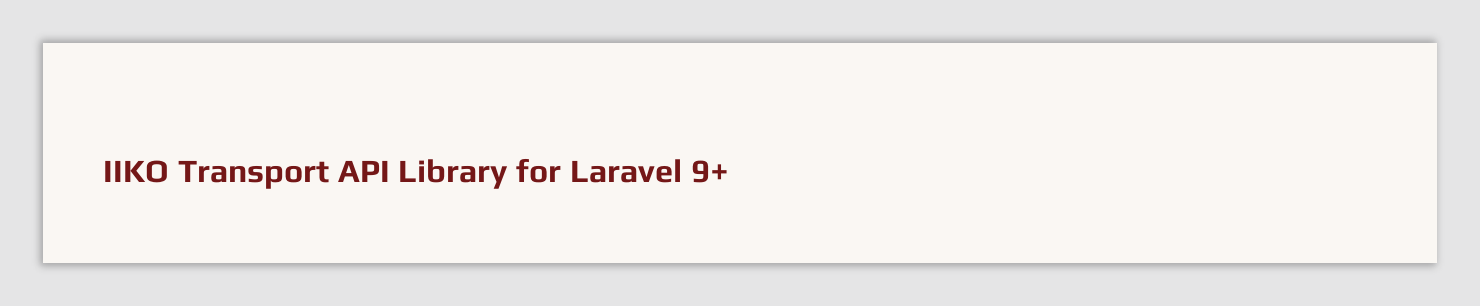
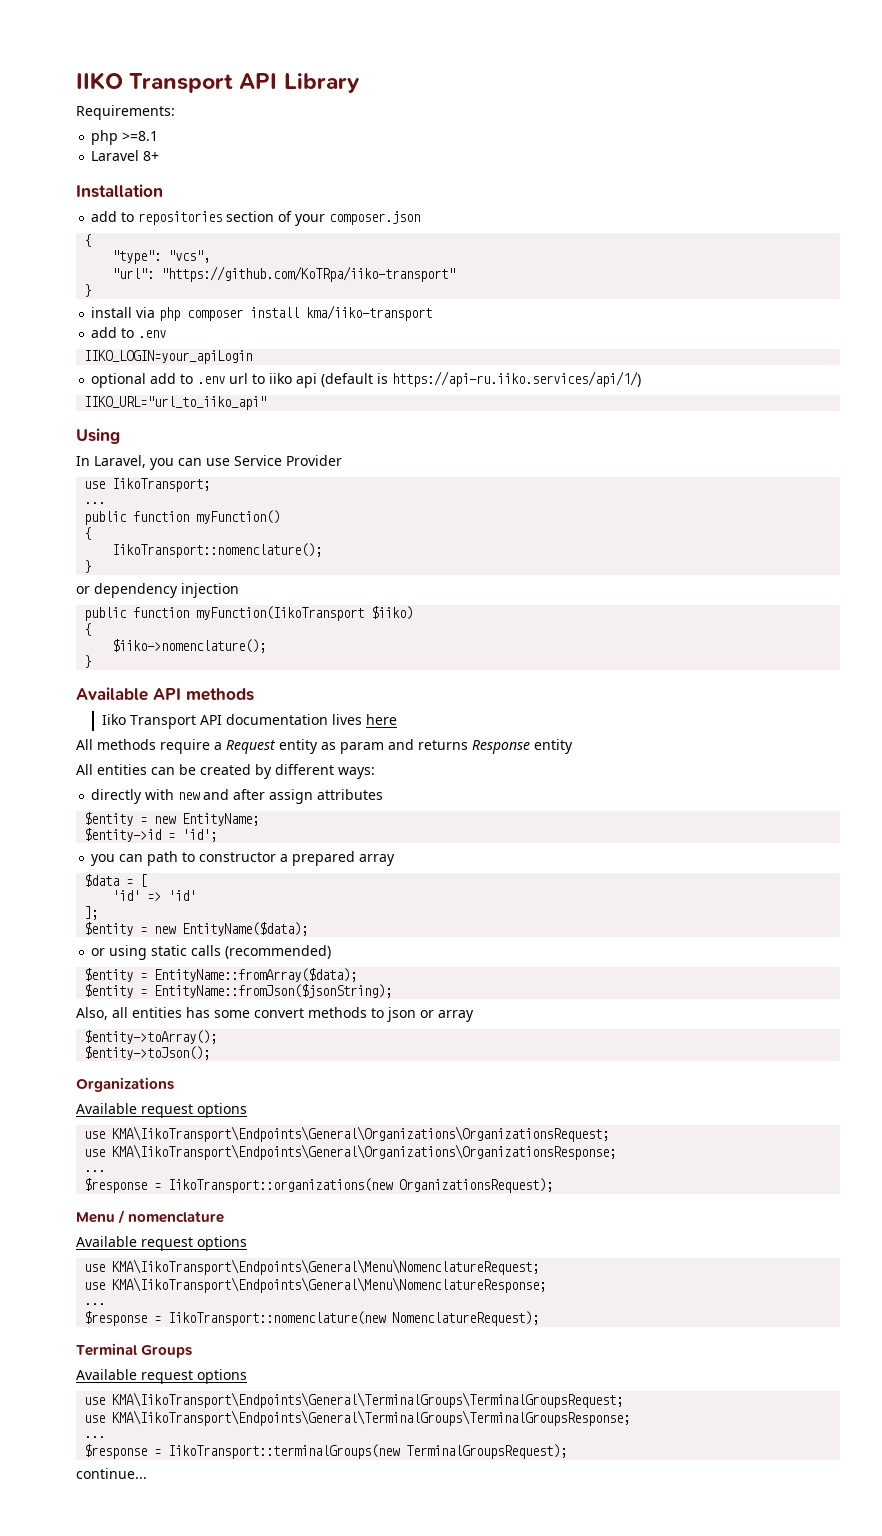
- IIKO Transport API Library for Laravel 9+
+ IIKO Transport API Library
+ Requirements:
+ php >=8.1
+ Laravel 8+
+ Installation
+ add to repositories section of your composer.json
+ {
+ "type": "vcs",
+ "url": "https://github.com/KoTRpa/iiko-transport"
+ }
+ install via php composer install kma/iiko-transport
+ add to .env
+ IIKO_LOGIN=your_apiLogin
+ optional add to .env url to iiko api (default is https://api-ru.iiko.services/api/1/)
+ IIKO_URL="url_to_iiko_api"
+ Using
+ In Laravel, you can use Service Provider
+ use IikoTransport;
+ ...
+ public function myFunction()
+ {
+ IikoTransport::nomenclature();
+ }
+ or dependency injection
+ public function myFunction(IikoTransport $iiko)
+ {
+ $iiko->nomenclature();
+ }
+ Available API methods
+ Iiko Transport API documentation lives here
+ All methods require a Request entity as param and returns Response entity
+ All entities can be created by different ways:
+ directly with new and after assign attributes
+ $entity = new EntityName;
+ $entity->id = 'id';
+ you can path to constructor a prepared array
+ $data = [
+ 'id' => 'id'
+ ];
+ $entity = new EntityName($data);
+ or using static calls (recommended)
+ $entity = EntityName::fromArray($data);
+ $entity = EntityName::fromJson($jsonString);
+ Also, all entities has some convert methods to json or array
+ $entity->toArray();
+ $entity->toJson();
+ Organizations
+ Available request options
+ use KMA\IikoTransport\Endpoints\General\Organizations\OrganizationsRequest;
+ use KMA\IikoTransport\Endpoints\General\Organizations\OrganizationsResponse;
+ ...
+ $response = IikoTransport::organizations(new OrganizationsRequest);
+ Menu / nomenclature
+ Available request options
+ use KMA\IikoTransport\Endpoints\General\Menu\NomenclatureRequest;
+ use KMA\IikoTransport\Endpoints\General\Menu\NomenclatureResponse;
+ ...
+ $response = IikoTransport::nomenclature(new NomenclatureRequest);
+ Terminal Groups
+ Available request options
+ use KMA\IikoTransport\Endpoints\General\TerminalGroups\TerminalGroupsRequest;
+ use KMA\IikoTransport\Endpoints\General\TerminalGroups\TerminalGroupsResponse;
+ ...
+ $response = IikoTransport::terminalGroups(new TerminalGroupsRequest);
+ continue...

